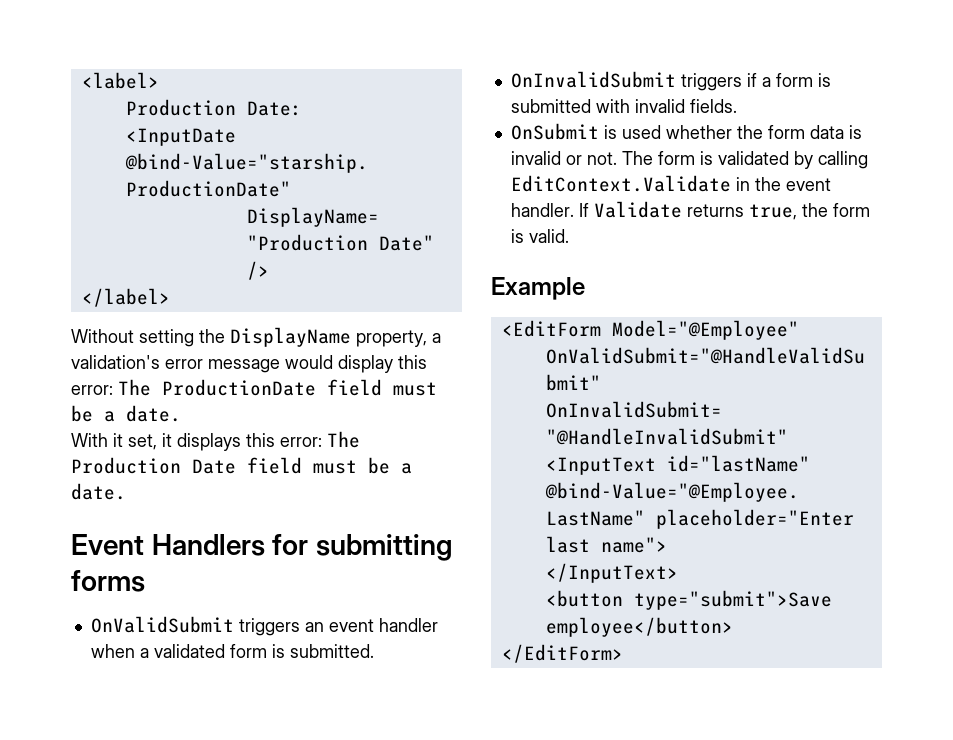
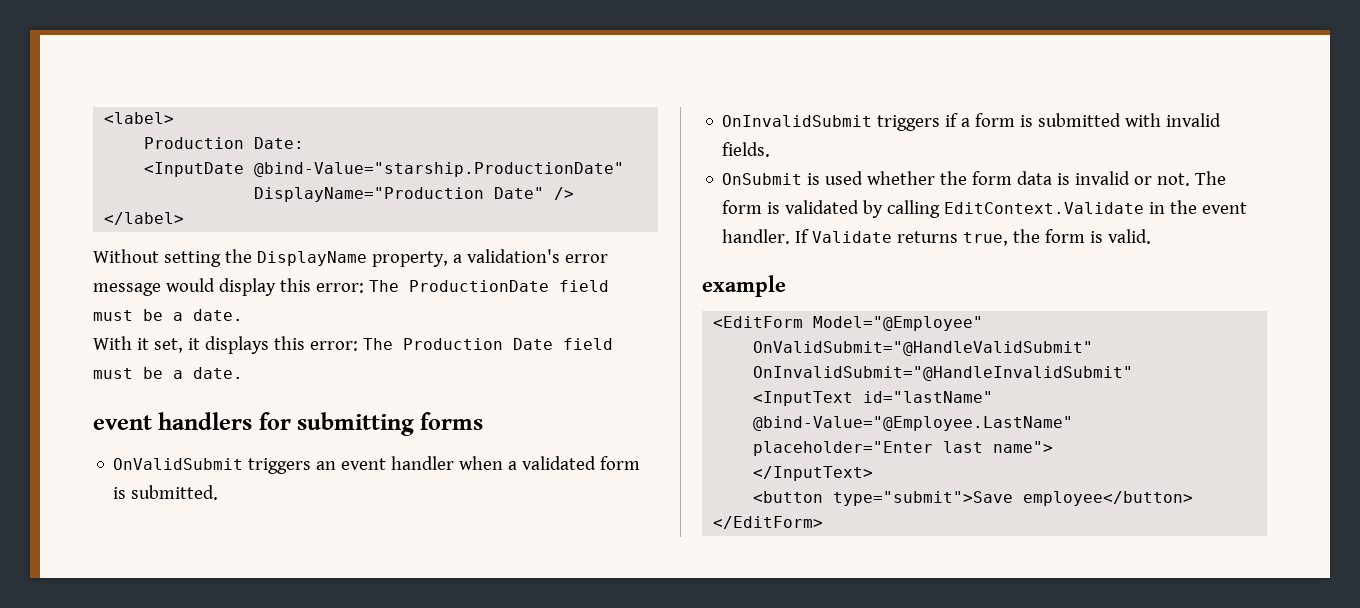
- Event Handlers for submitting forms
+ event handlers for submitting forms
- Example
+ example

